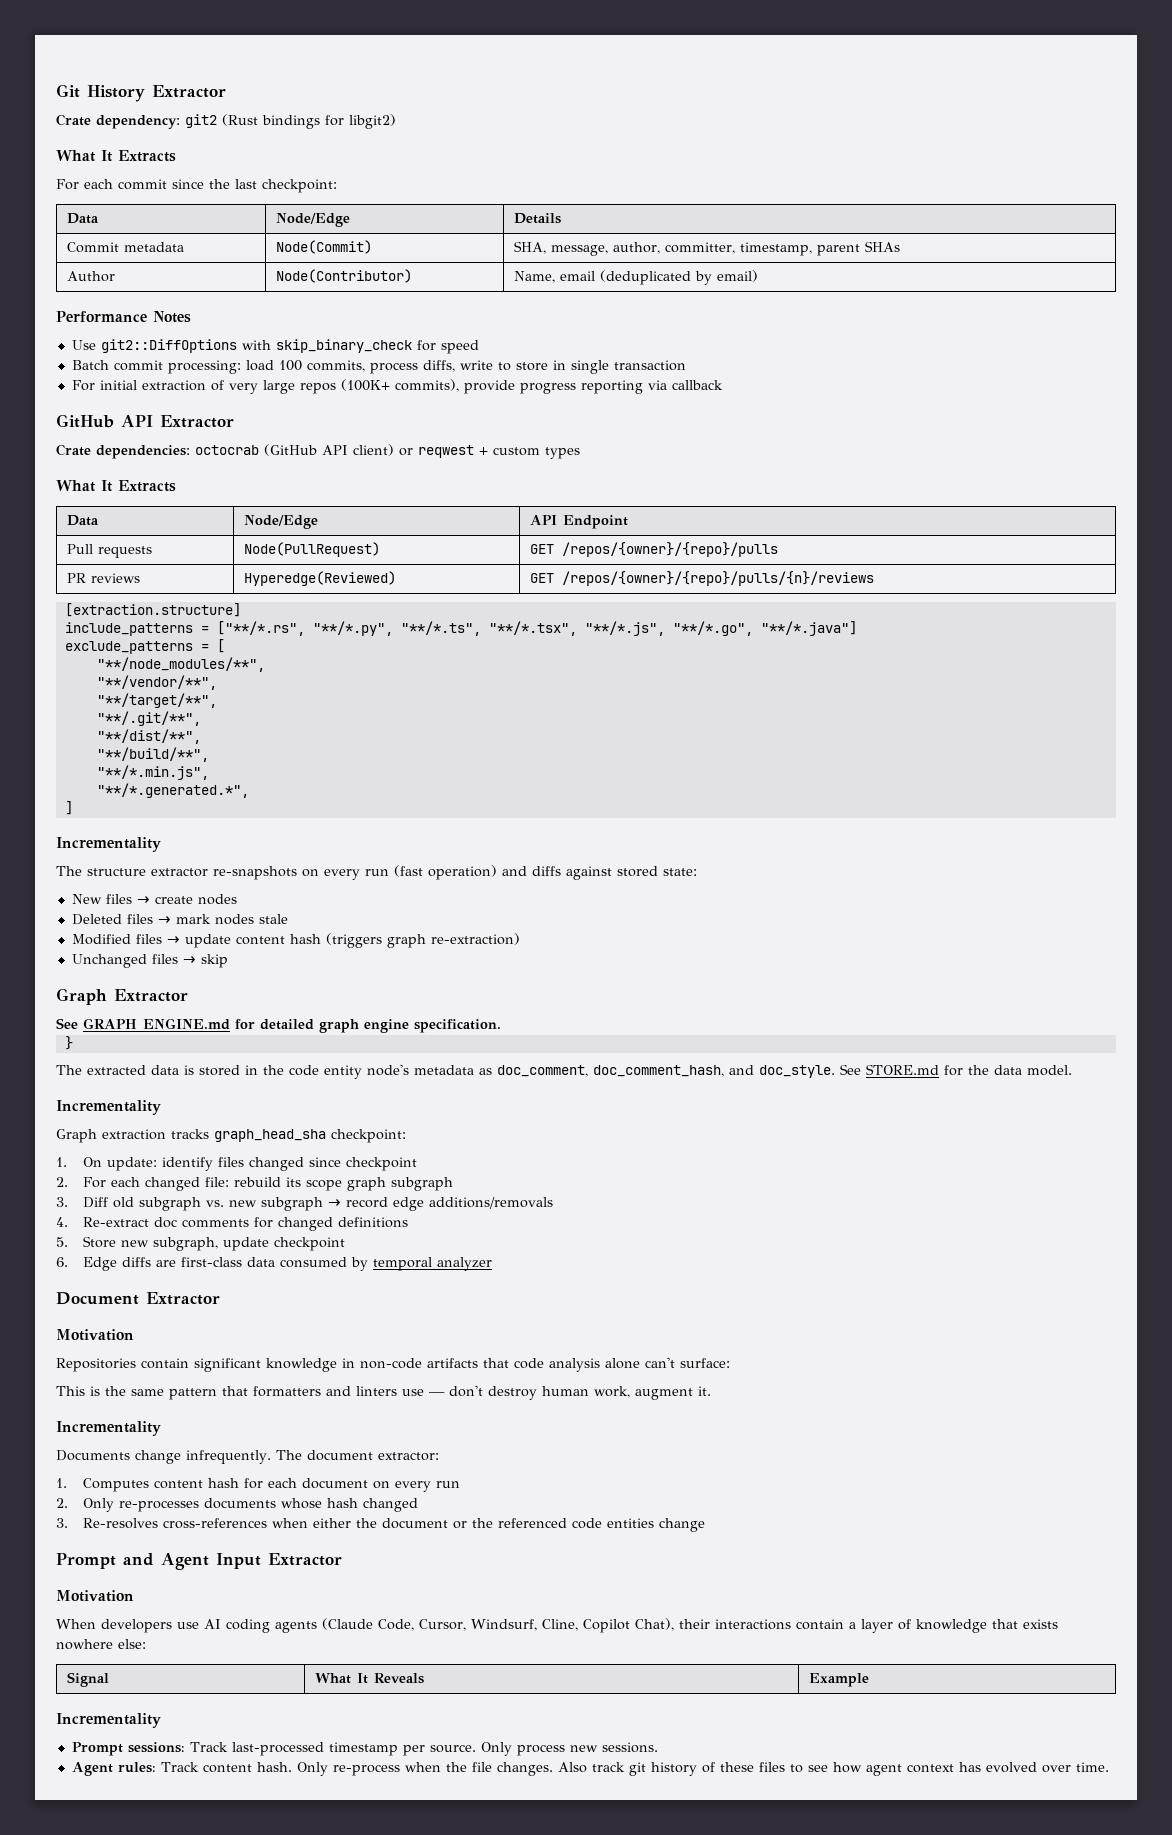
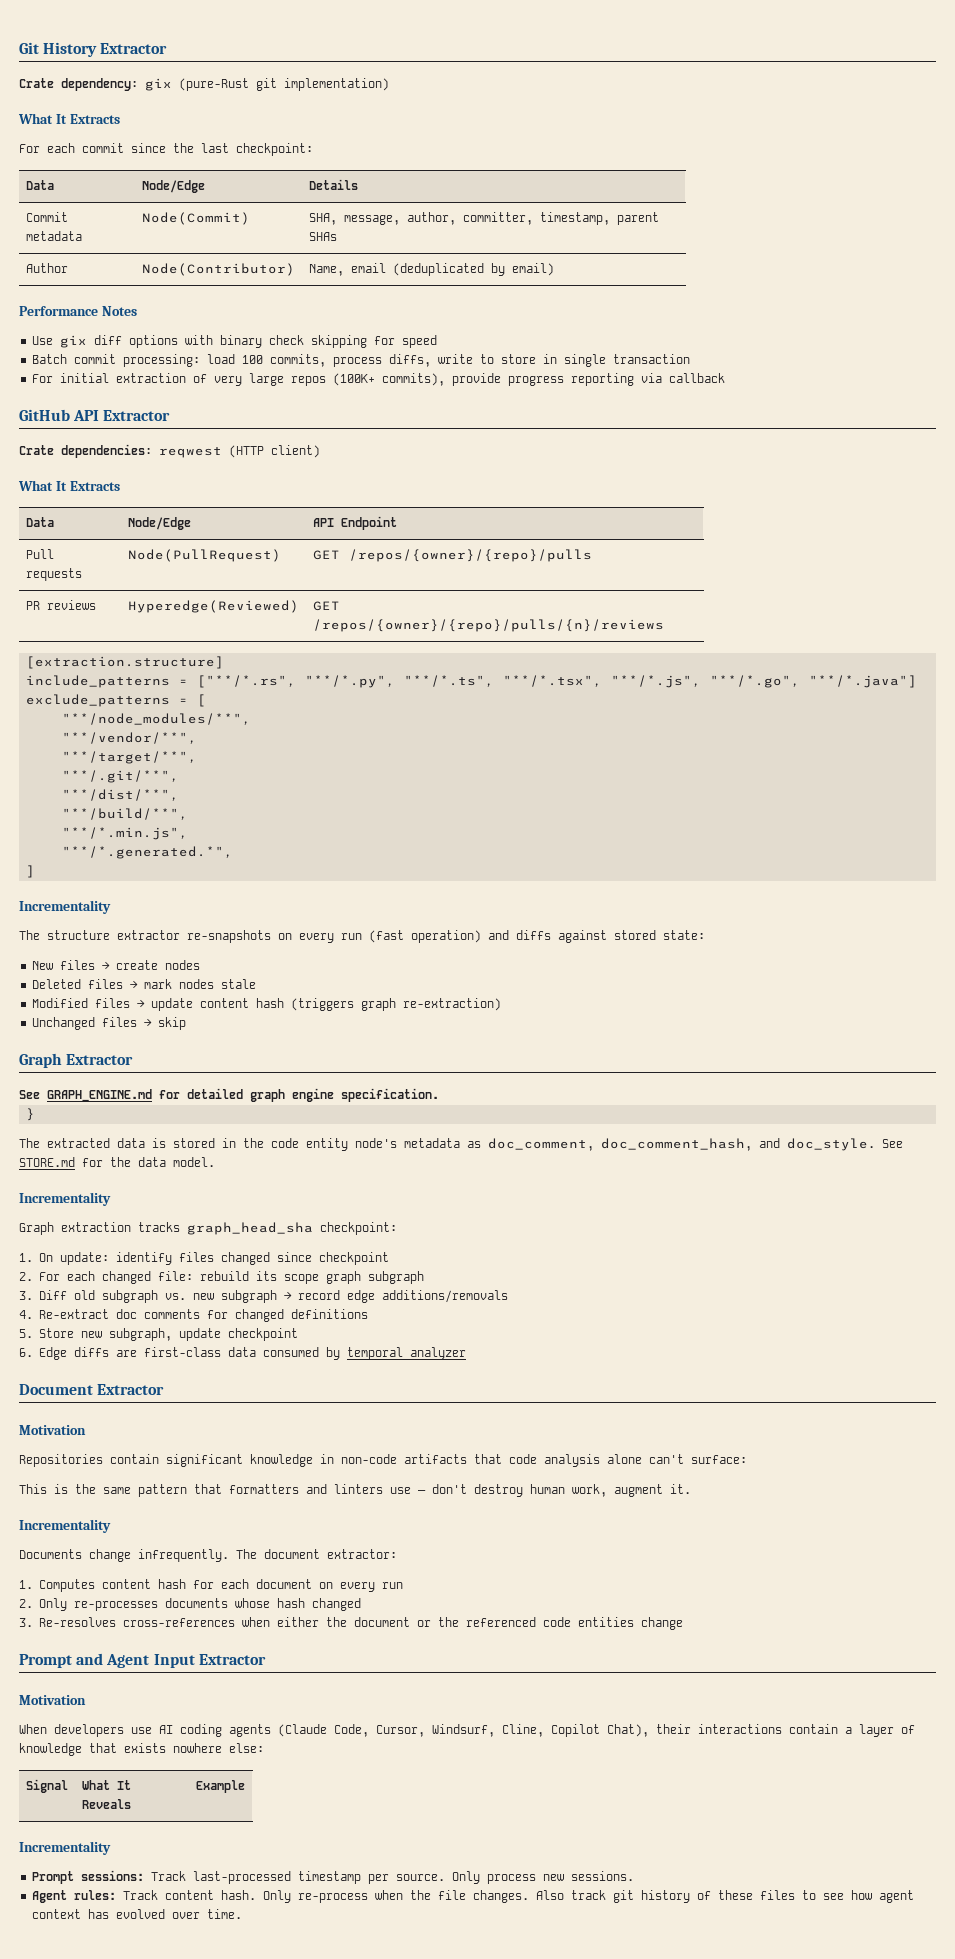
- Crate dependency: git2 (Rust bindings for libgit2)
+ Crate dependency: gix (pure-Rust git implementation)
- Use git2::DiffOptions with skip_binary_check for speed
+ Use gix diff options with binary check skipping for speed
- Crate dependencies: octocrab (GitHub API client) or reqwest + custom types
+ Crate dependencies: reqwest (HTTP client)

